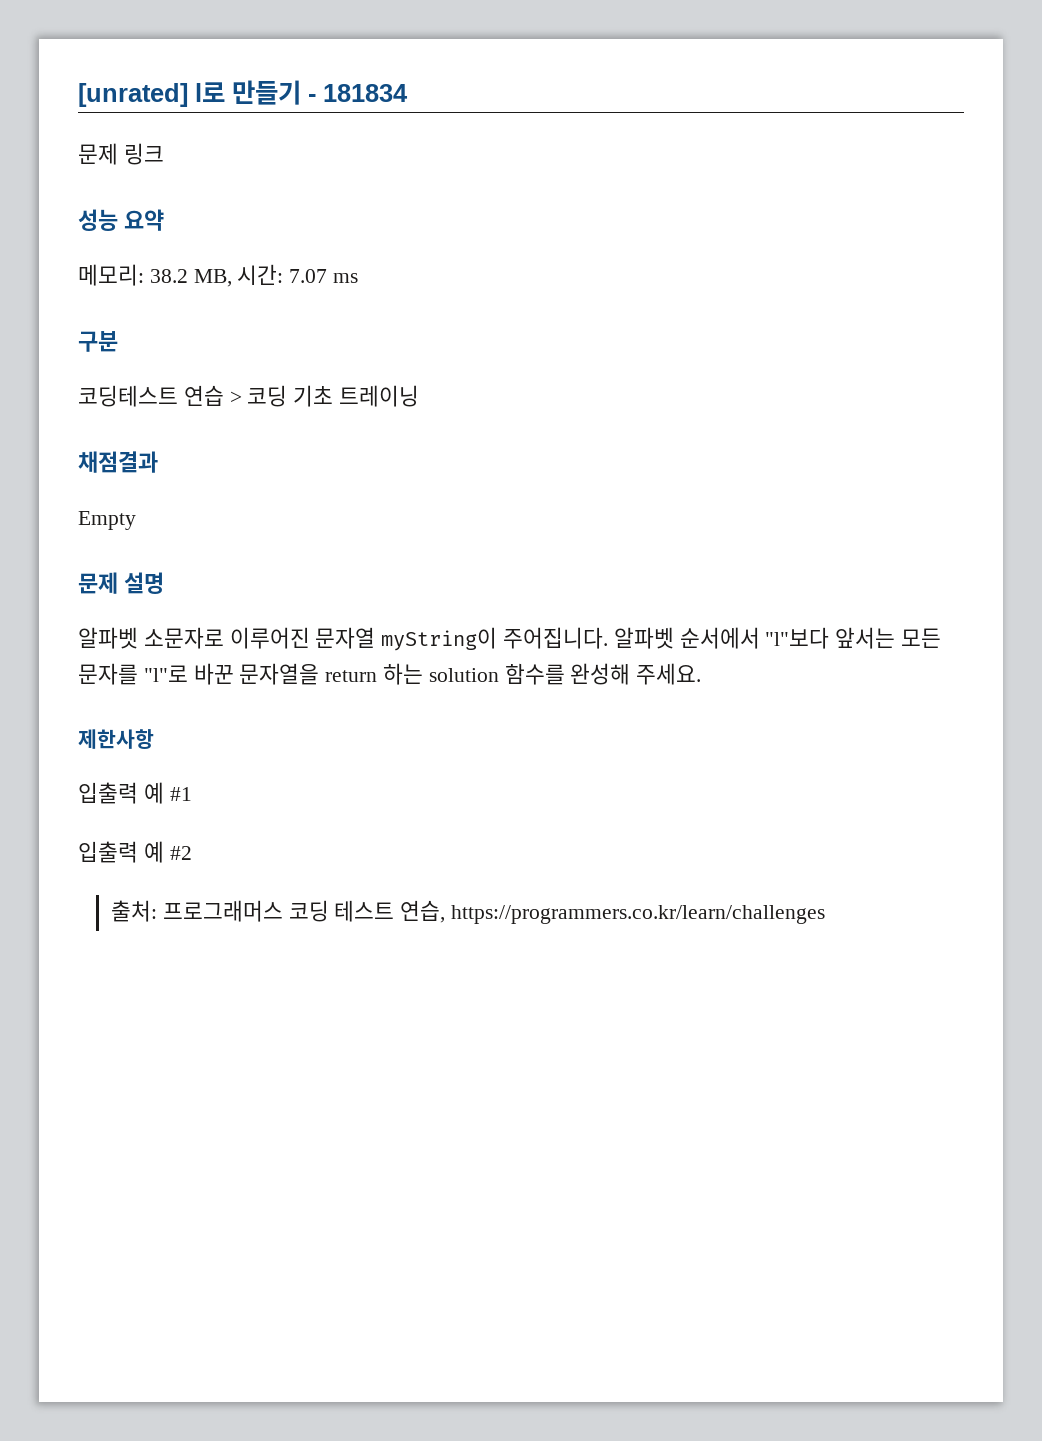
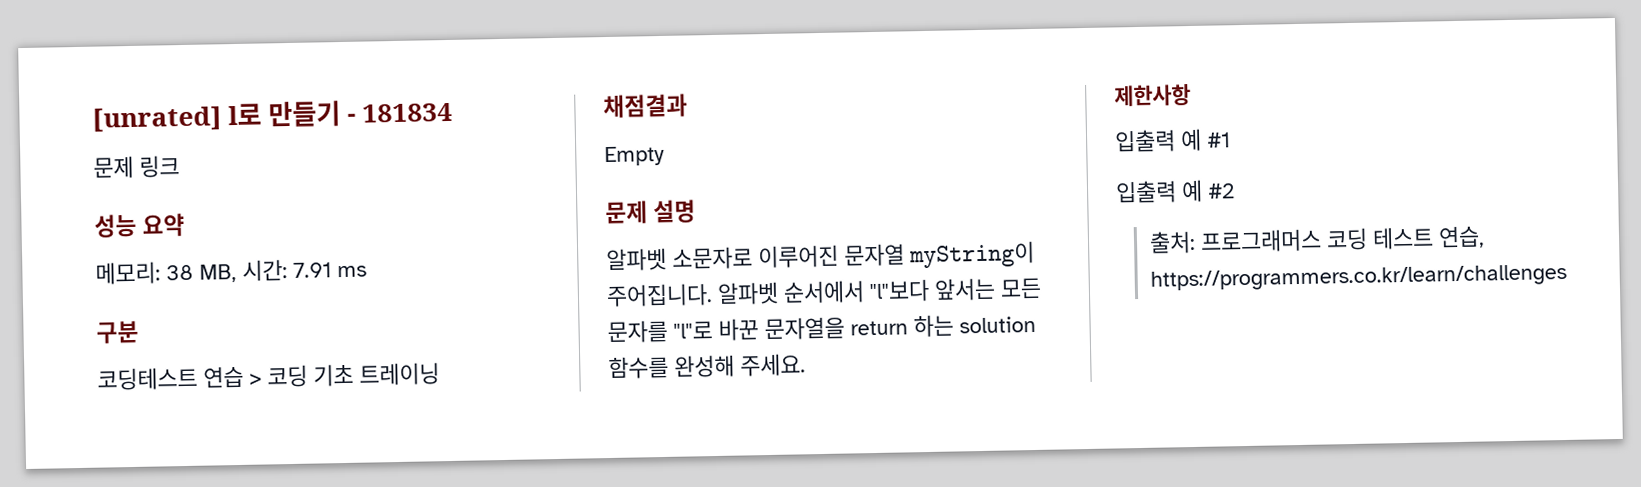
- 메모리: 38.2 MB, 시간: 7.07 ms
+ 메모리: 38 MB, 시간: 7.91 ms

